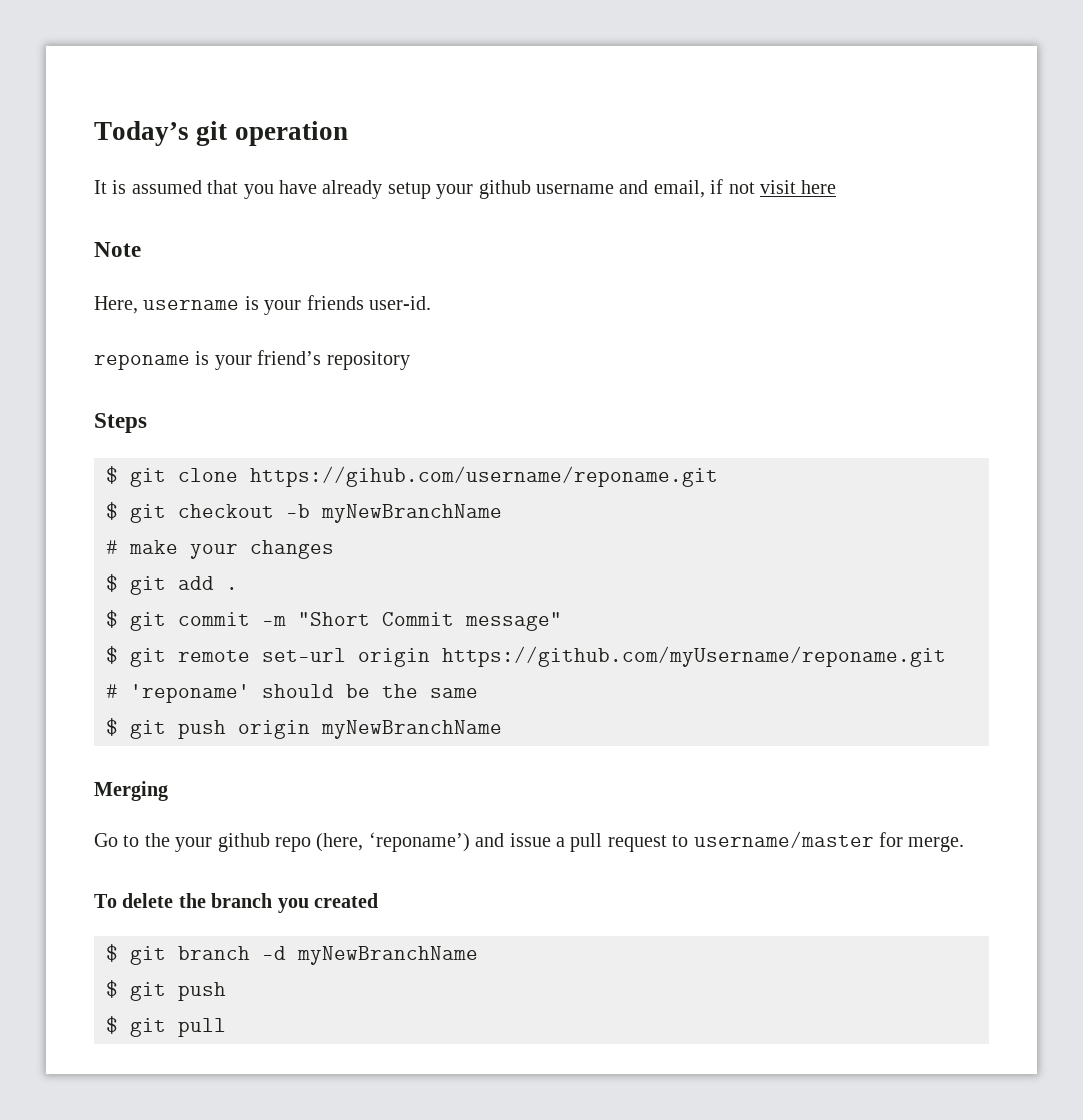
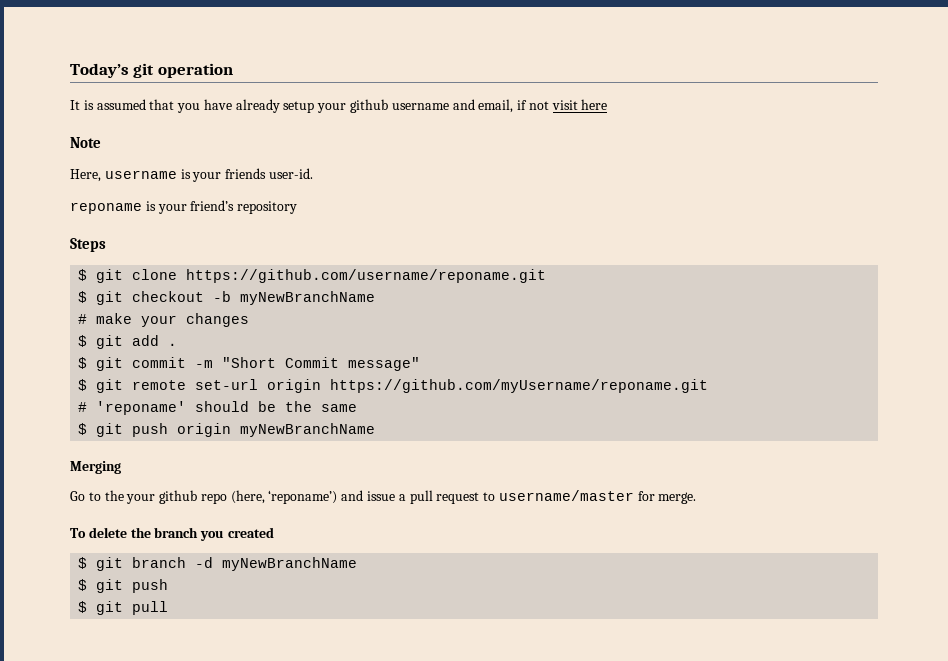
- $ git clone https://gihub.com/username/reponame.git
+ $ git clone https://github.com/username/reponame.git

